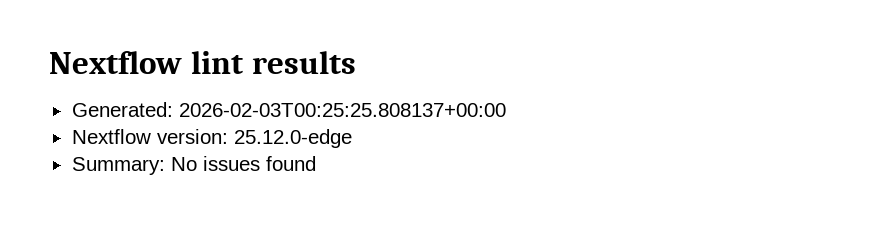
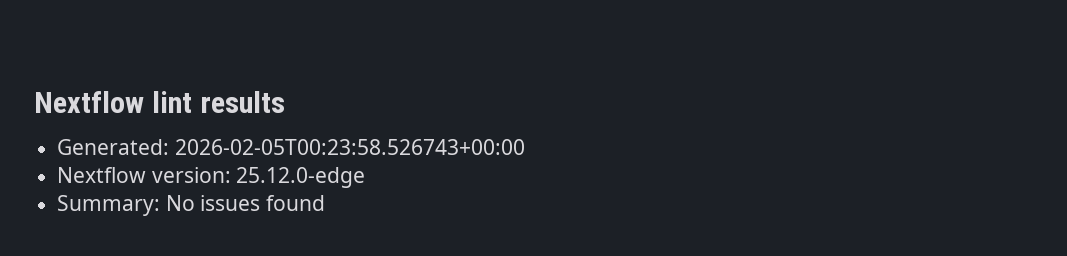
- Generated: 2026-02-03T00:25:25.808137+00:00
+ Generated: 2026-02-05T00:23:58.526743+00:00

